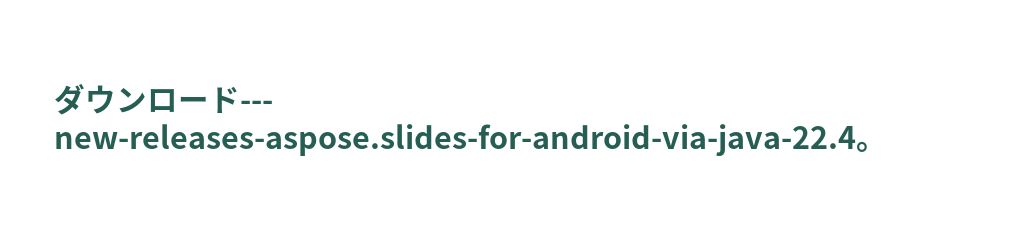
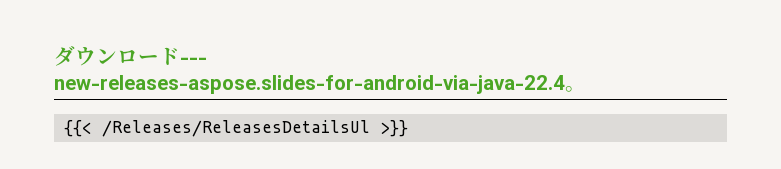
+ {{< /Releases/ReleasesDetailsUl >}}

